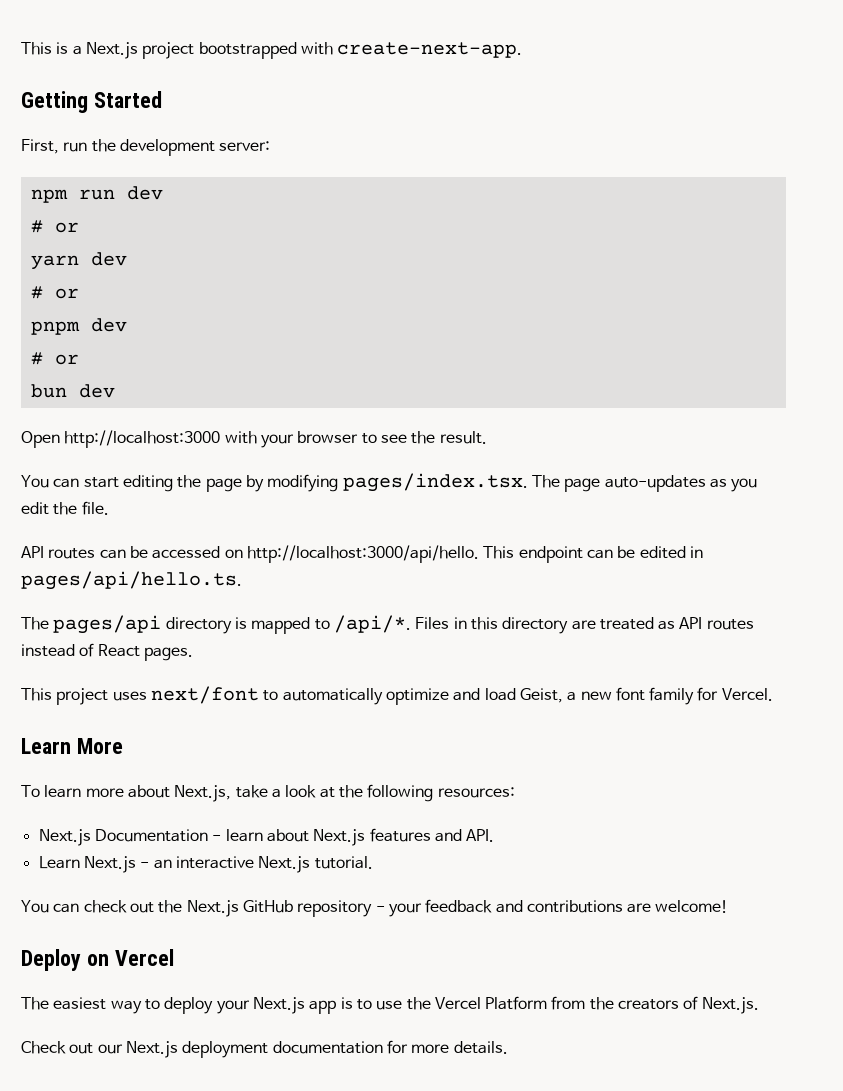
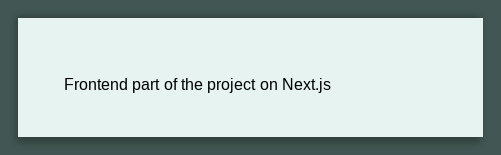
- This is a Next.js project bootstrapped with create-next-app.
- Getting Started
- First, run the development server:
- npm run dev
- # or
- yarn dev
- # or
- pnpm dev
- # or
- bun dev
- Open http://localhost:3000 with your browser to see the result.
- You can start editing the page by modifying pages/index.tsx. The page auto-updates as you edit the file.
- API routes can be accessed on http://localhost:3000/api/hello. This endpoint can be edited in pages/api/hello.ts.
- The pages/api directory is mapped to /api/*. Files in this directory are treated as API routes instead of React pages.
- This project uses next/font to automatically optimize and load Geist, a new font family for Vercel.
- Learn More
- To learn more about Next.js, take a look at the following resources:
- Next.js Documentation - learn about Next.js features and API.
- Learn Next.js - an interactive Next.js tutorial.
- You can check out the Next.js GitHub repository - your feedback and contributions are welcome!
- Deploy on Vercel
- The easiest way to deploy your Next.js app is to use the Vercel Platform from the creators of Next.js.
- Check out our Next.js deployment documentation for more details.
+ Frontend part of the project on Next.js

